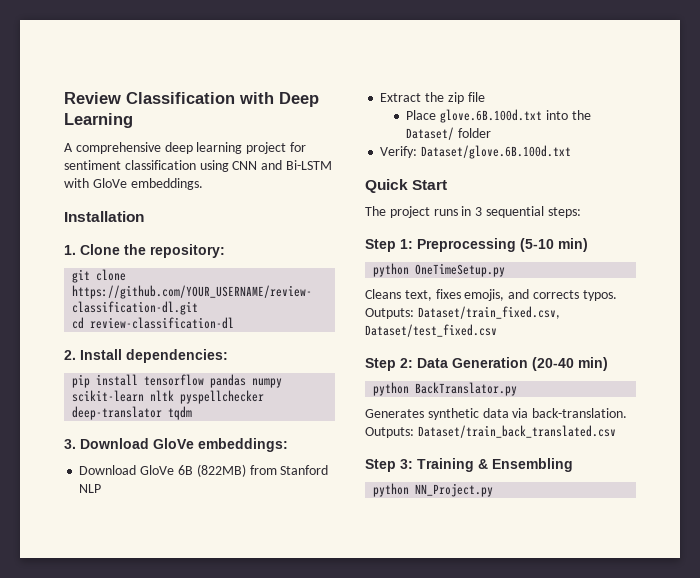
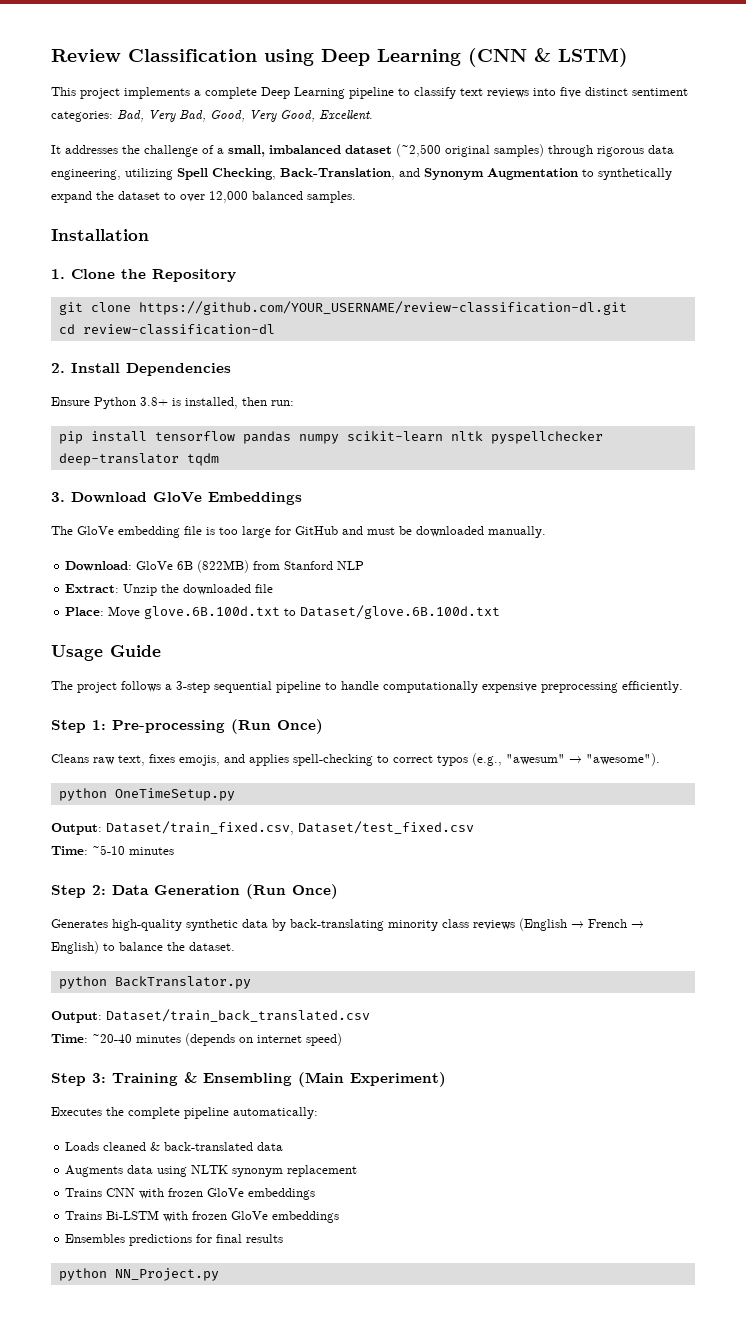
- Review Classification with Deep Learning
- A comprehensive deep learning project for sentiment classification using CNN and Bi-LSTM with GloVe embeddings.
+ Review Classification using Deep Learning (CNN & LSTM)
+ This project implements a complete Deep Learning pipeline to classify text reviews into five distinct sentiment categories: Bad, Very Bad, Good, Very Good, Excellent.
+ It addresses the challenge of a small, imbalanced dataset (~2,500 original samples) through rigorous data engineering, utilizing Spell Checking, Back-Translation, and Synonym Augmentation to synthetically expand the dataset to over 12,000 balanced samples.
- 1. Clone the repository:
+ 1. Clone the Repository
- 2. Install dependencies:
+ 2. Install Dependencies
+ Ensure Python 3.8+ is installed, then run:
- 3. Download GloVe embeddings:
- Download GloVe 6B (822MB) from Stanford NLP
+ 3. Download GloVe Embeddings
+ The GloVe embedding file is too large for GitHub and must be downloaded manually.
+ Download: GloVe 6B (822MB) from Stanford NLP
- Extract the zip file
- Place glove.6B.100d.txt into the Dataset/ folder
- Verify: Dataset/glove.6B.100d.txt
+ Extract: Unzip the downloaded file
+ Place: Move glove.6B.100d.txt to Dataset/glove.6B.100d.txt
- Quick Start
+ Usage Guide
- The project runs in 3 sequential steps:
- Step 1: Preprocessing (5-10 min)
+ The project follows a 3-step sequential pipeline to handle computationally expensive preprocessing efficiently.
+ Step 1: Pre-processing (Run Once)
+ Cleans raw text, fixes emojis, and applies spell-checking to correct typos (e.g., "awesum" → "awesome").
  python OneTimeSetup.py
- Cleans text, fixes emojis, and corrects typos. Outputs: Dataset/train_fixed.csv, Dataset/test_fixed.csv
+ Output: Dataset/train_fixed.csv, Dataset/test_fixed.csv
+ Time: ~5-10 minutes
- Step 2: Data Generation (20-40 min)
+ Step 2: Data Generation (Run Once)
+ Generates high-quality synthetic data by back-translating minority class reviews (English → French → English) to balance the dataset.
  python BackTranslator.py
- Generates synthetic data via back-translation. Outputs: Dataset/train_back_translated.csv
+ Output: Dataset/train_back_translated.csv
+ Time: ~20-40 minutes (depends on internet speed)
- Step 3: Training & Ensembling
+ Step 3: Training & Ensembling (Main Experiment)
+ Executes the complete pipeline automatically:
+ Loads cleaned & back-translated data
+ Augments data using NLTK synonym replacement
+ Trains CNN with frozen GloVe embeddings
+ Trains Bi-LSTM with frozen GloVe embeddings
+ Ensembles predictions for final results

